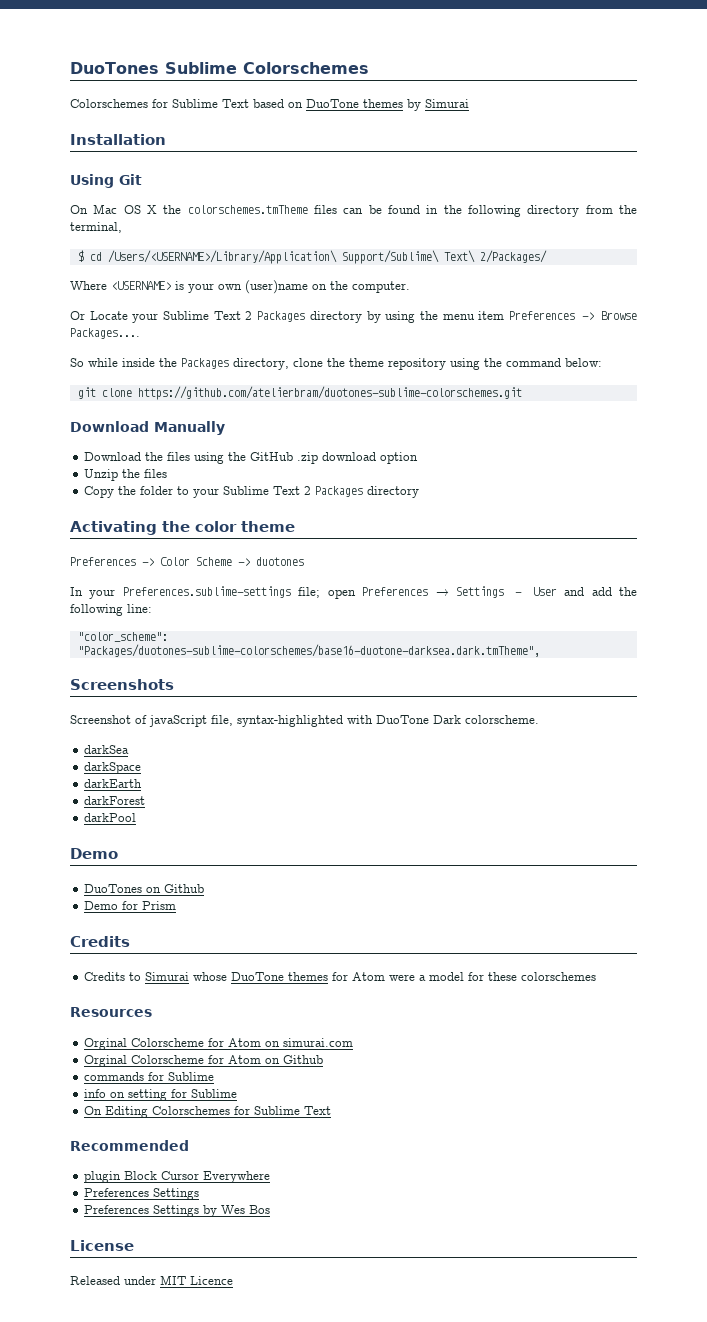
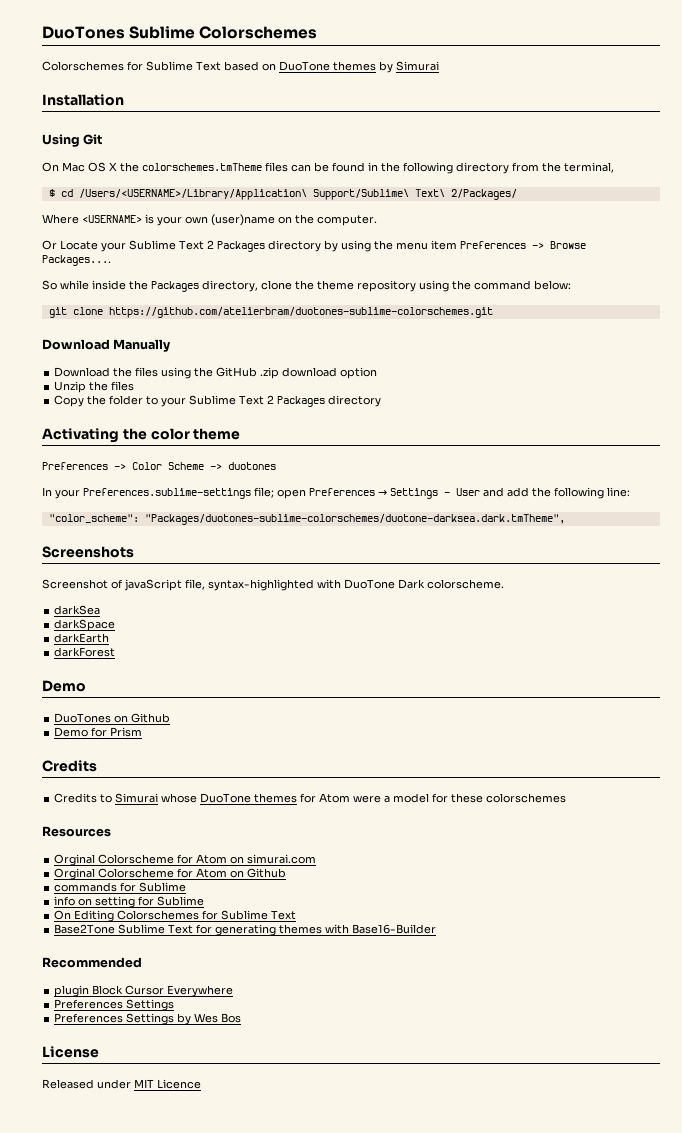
- "color_scheme": "Packages/duotones-sublime-colorschemes/base16-duotone-darksea.dark.tmTheme",
+ "color_scheme": "Packages/duotones-sublime-colorschemes/duotone-darksea.dark.tmTheme",
- darkPool
+ Base2Tone Sublime Text for generating themes with Base16-Builder

